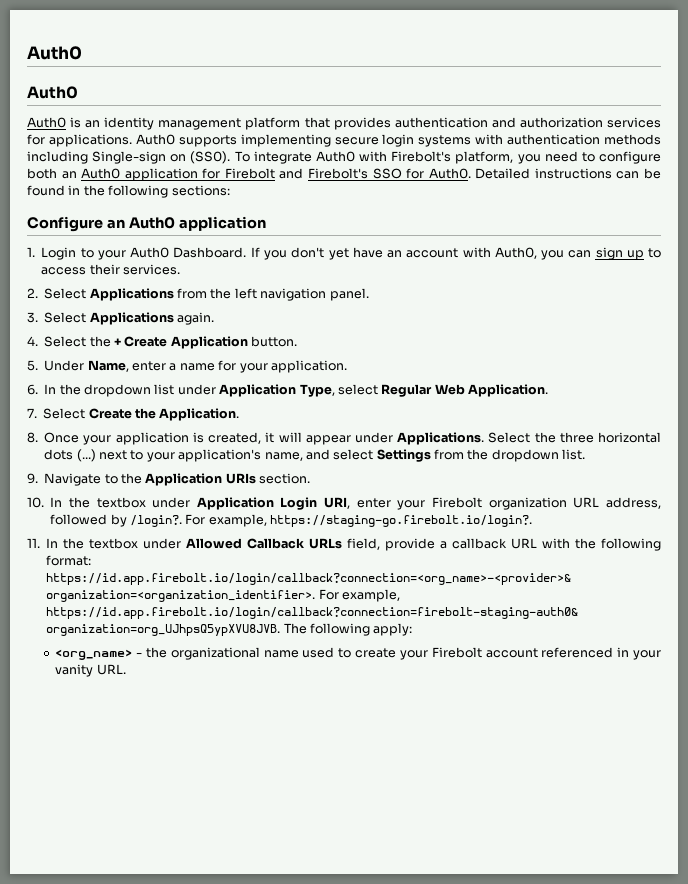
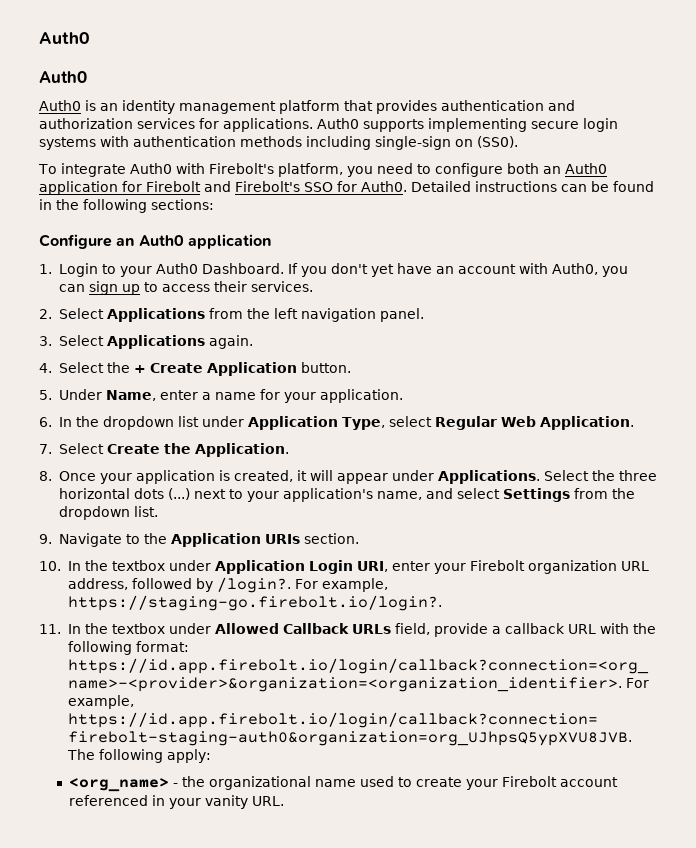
- Auth0 supports implementing secure login systems with authentication methods including Single-sign on (SS0). To integrate Auth0 with Firebolt's platform, you need to configure both an Auth0 application for Firebolt and Firebolt's SSO for Auth0.
+ Auth0 supports implementing secure login systems with authentication methods including single-sign on (SS0).
+ To integrate Auth0 with Firebolt's platform, you need to configure both an Auth0 application for Firebolt and Firebolt's SSO for Auth0.

